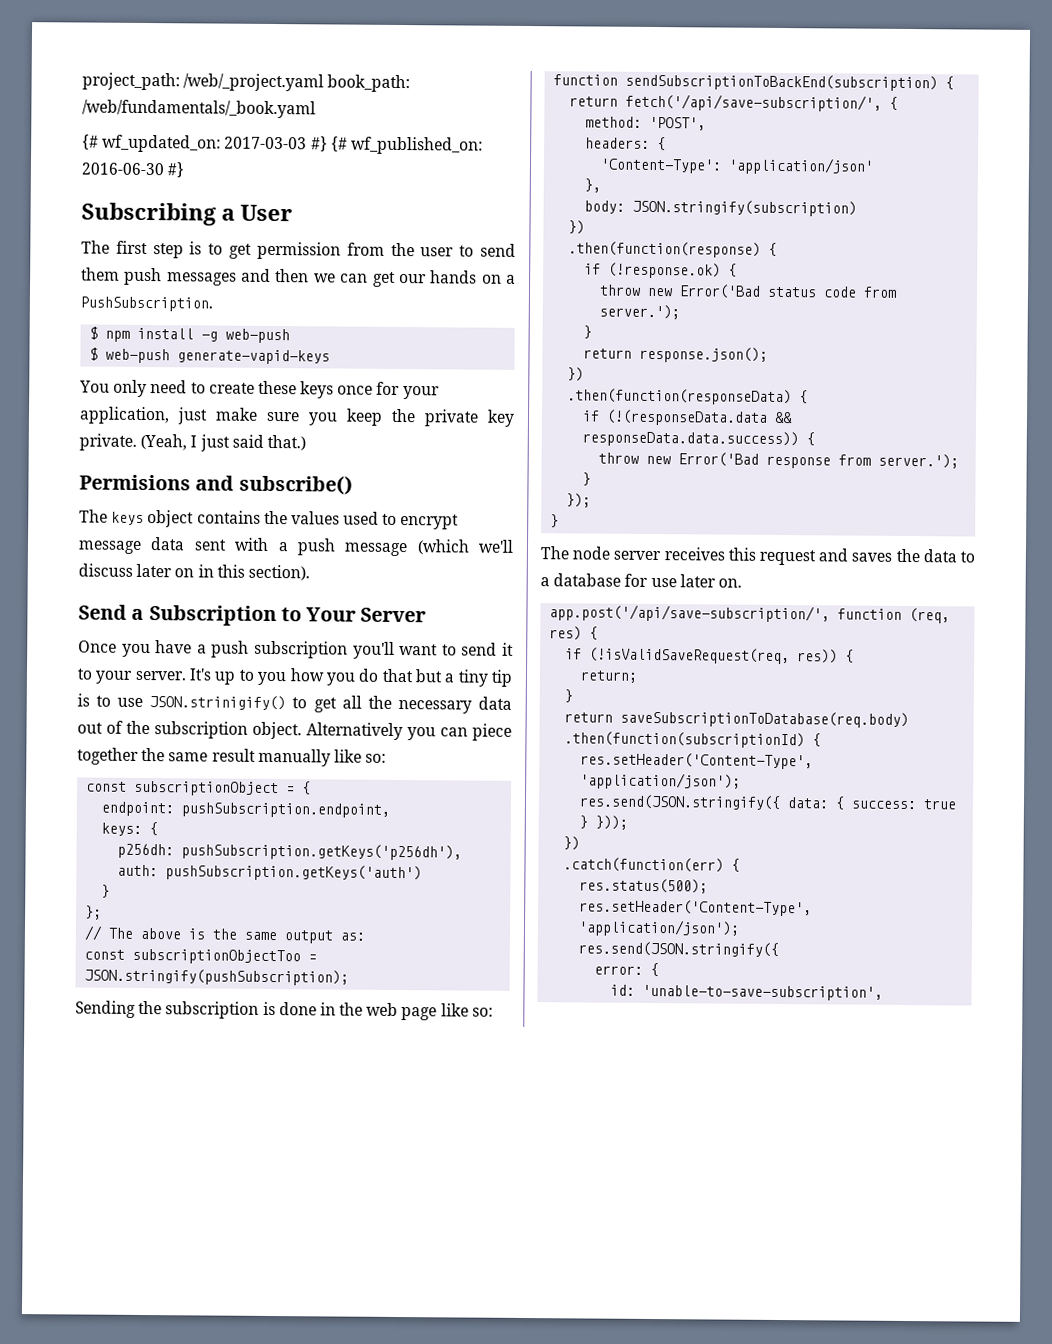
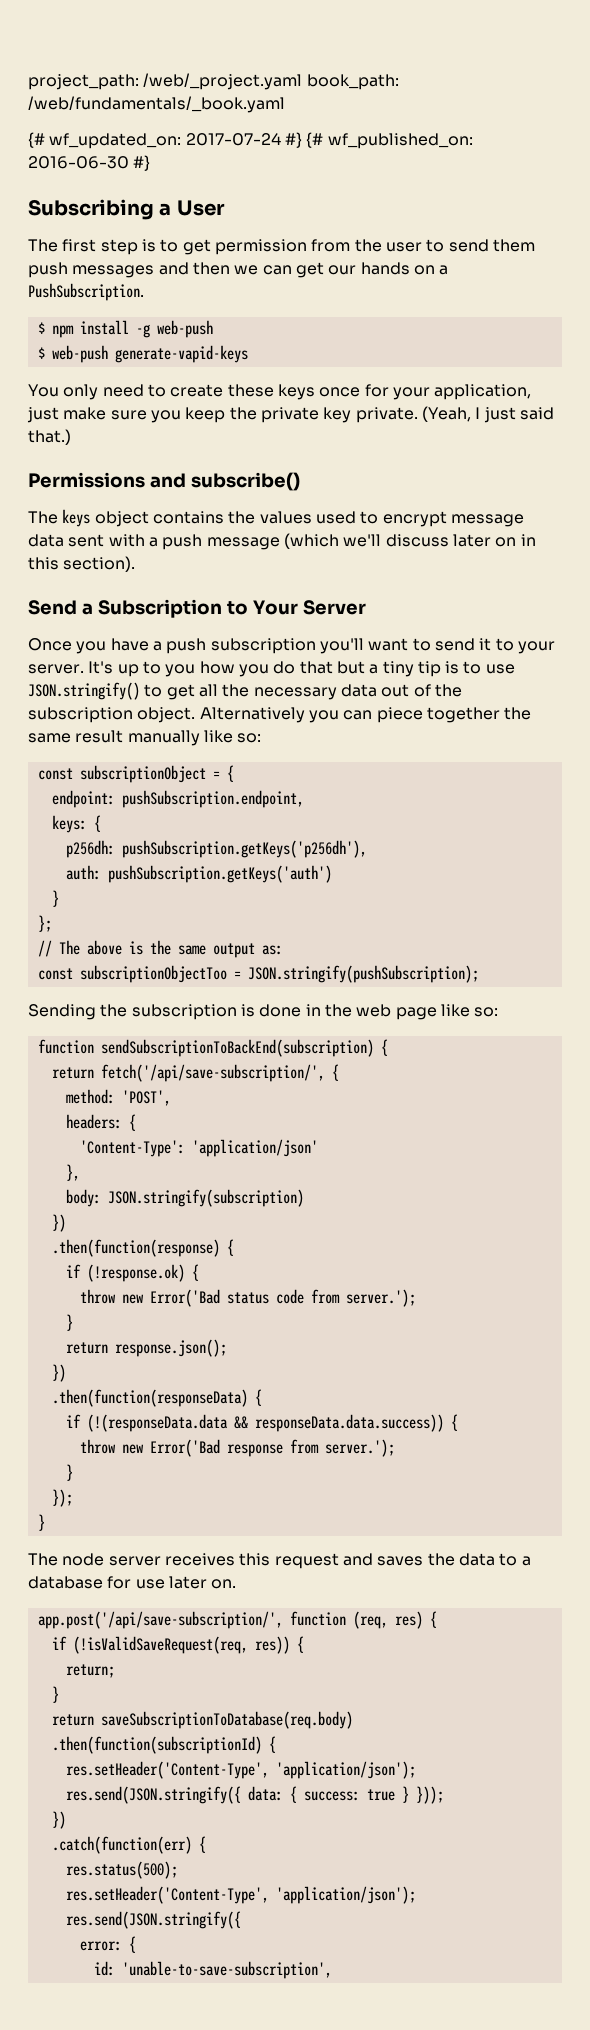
- {# wf_updated_on: 2017-03-03 #} {# wf_published_on: 2016-06-30 #}
+ {# wf_updated_on: 2017-07-24 #} {# wf_published_on: 2016-06-30 #}
- Permisions and subscribe()
+ Permissions and subscribe()
- It's up to you how you do that but a tiny tip is to use JSON.strinigify() to get all the necessary data out of the subscription object.
+ It's up to you how you do that but a tiny tip is to use JSON.stringify() to get all the necessary data out of the subscription object.

